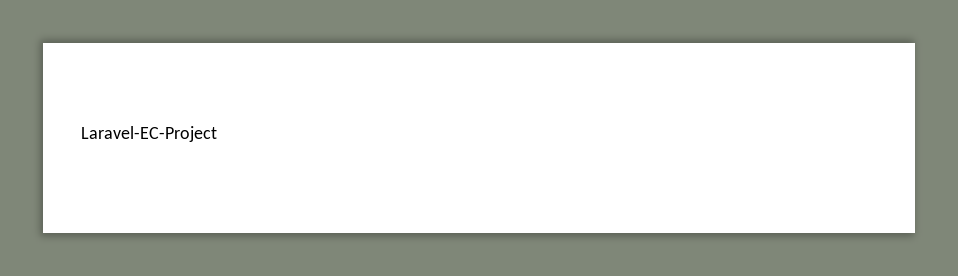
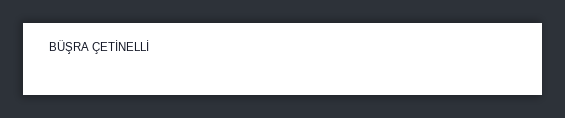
- Laravel-EC-Project
+ BÜŞRA ÇETİNELLİ

